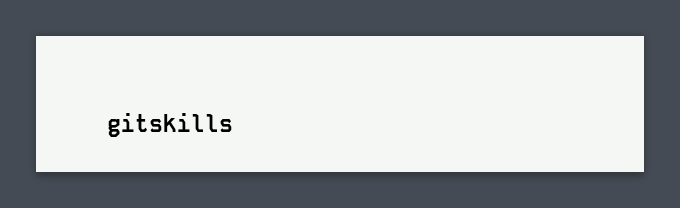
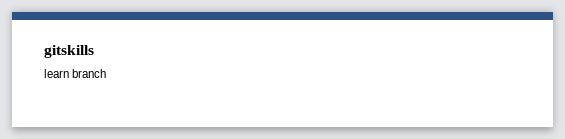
+ learn branch

